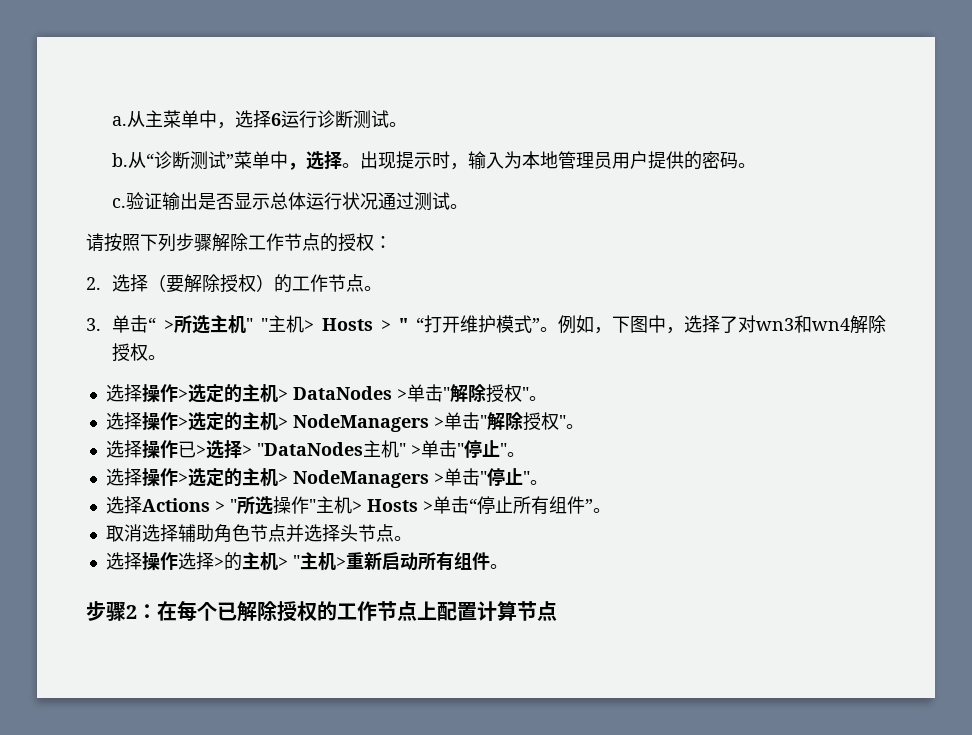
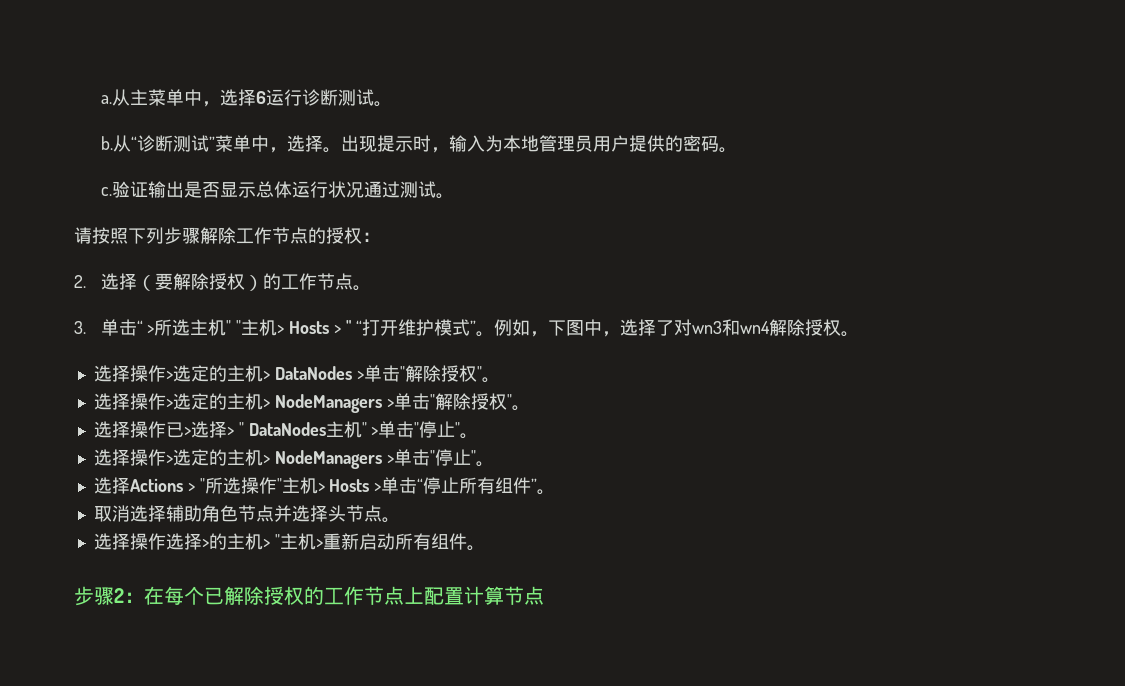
- 选择操作已>选择> "DataNodes主机" >单击"停止"。
+ 选择操作已>选择> " DataNodes主机" >单击"停止"。

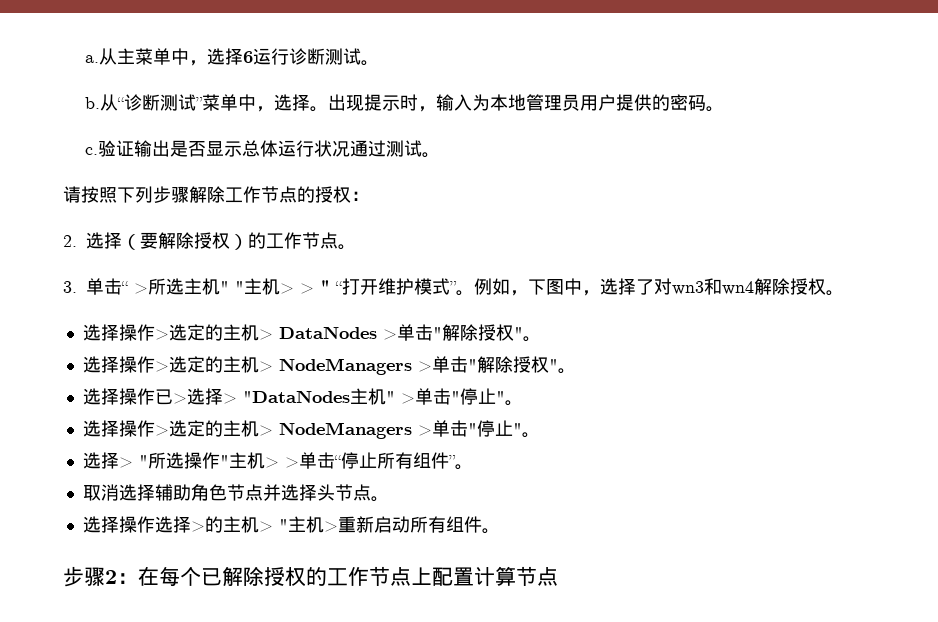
- 3.单击“ >所选主机" "主机> Hosts > " “打开维护模式”。
+ 3.单击“ >所选主机" "主机> > " “打开维护模式”。
- 选择操作已>选择> " DataNodes主机" >单击"停止"。
+ 选择操作已>选择> "DataNodes主机" >单击"停止"。
- 选择Actions > "所选操作"主机> Hosts >单击“停止所有组件”。
+ 选择> "所选操作"主机> >单击“停止所有组件”。

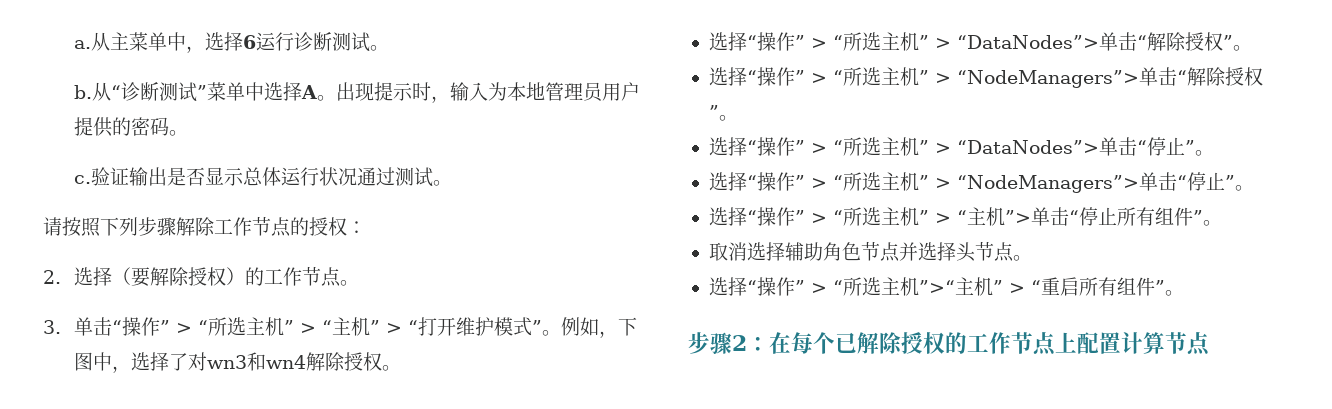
- 从“诊断测试”菜单中，选择。
+ 从“诊断测试”菜单中选择A。
- 3.单击“ >所选主机" "主机> > " “打开维护模式”。
+ 3.单击“操作” > “所选主机” > “主机” > “打开维护模式”。
- 选择操作>选定的主机> DataNodes >单击"解除授权"。
- 选择操作>选定的主机> NodeManagers >单击"解除授权"。
- 选择操作已>选择> "DataNodes主机" >单击"停止"。
- 选择操作>选定的主机> NodeManagers >单击"停止"。
- 选择> "所选操作"主机> >单击“停止所有组件”。
+ 选择“操作” > “所选主机” > “DataNodes”>单击“解除授权”。
+ 选择“操作” > “所选主机” > “NodeManagers”>单击“解除授权”。
+ 选择“操作” > “所选主机” > “DataNodes”>单击“停止”。
+ 选择“操作” > “所选主机” > “NodeManagers”>单击“停止”。
+ 选择“操作” > “所选主机” > “主机”>单击“停止所有组件”。
- 选择操作选择>的主机> "主机>重新启动所有组件。
+ 选择“操作” > “所选主机”>“主机” > “重启所有组件”。

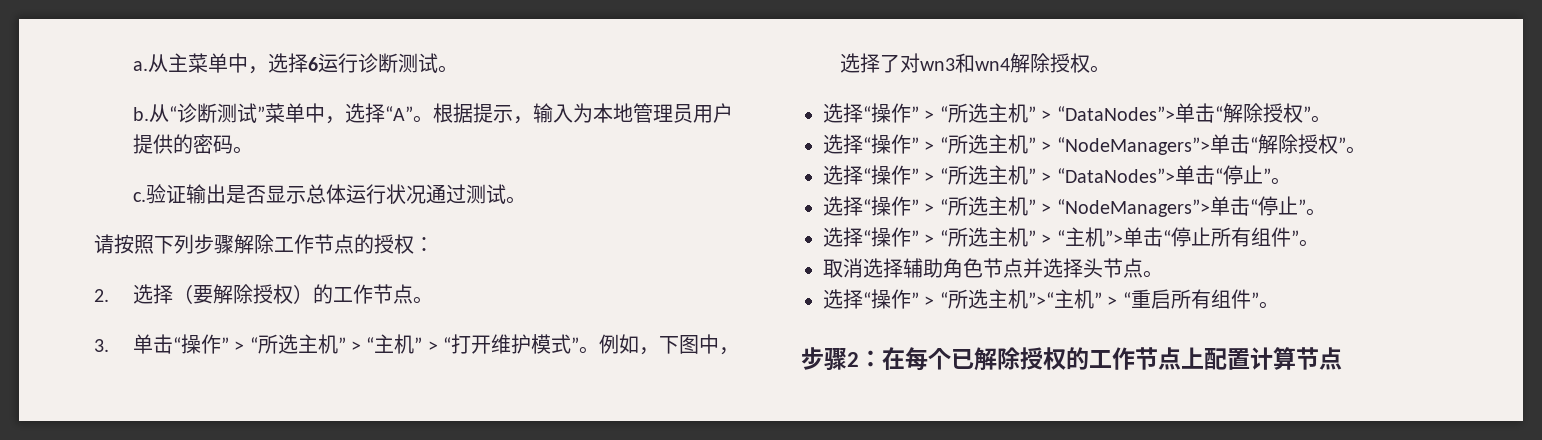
- 从“诊断测试”菜单中选择A。出现提示时，输入为本地管理员用户提供的密码。
+ 从“诊断测试”菜单中，选择“A”。根据提示，输入为本地管理员用户提供的密码。

